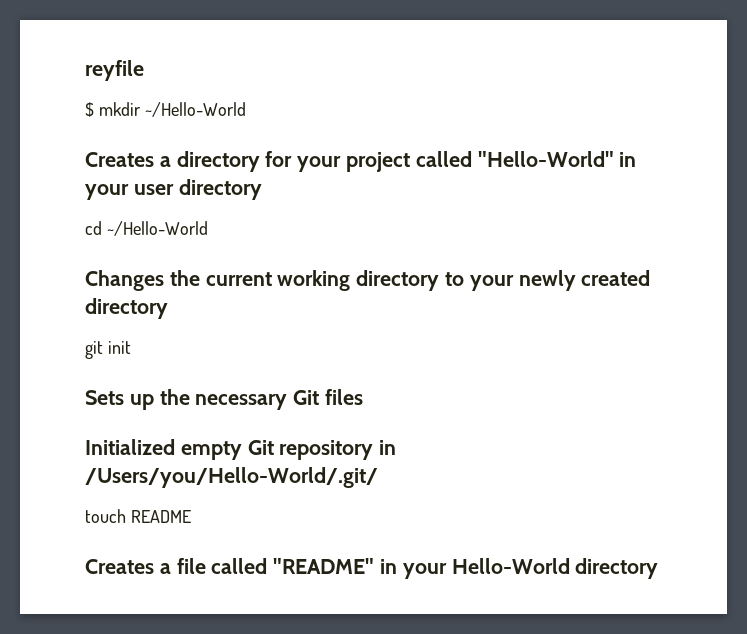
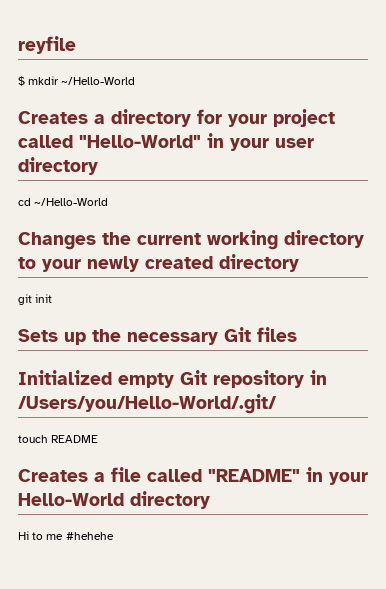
+ Hi to me #hehehe

